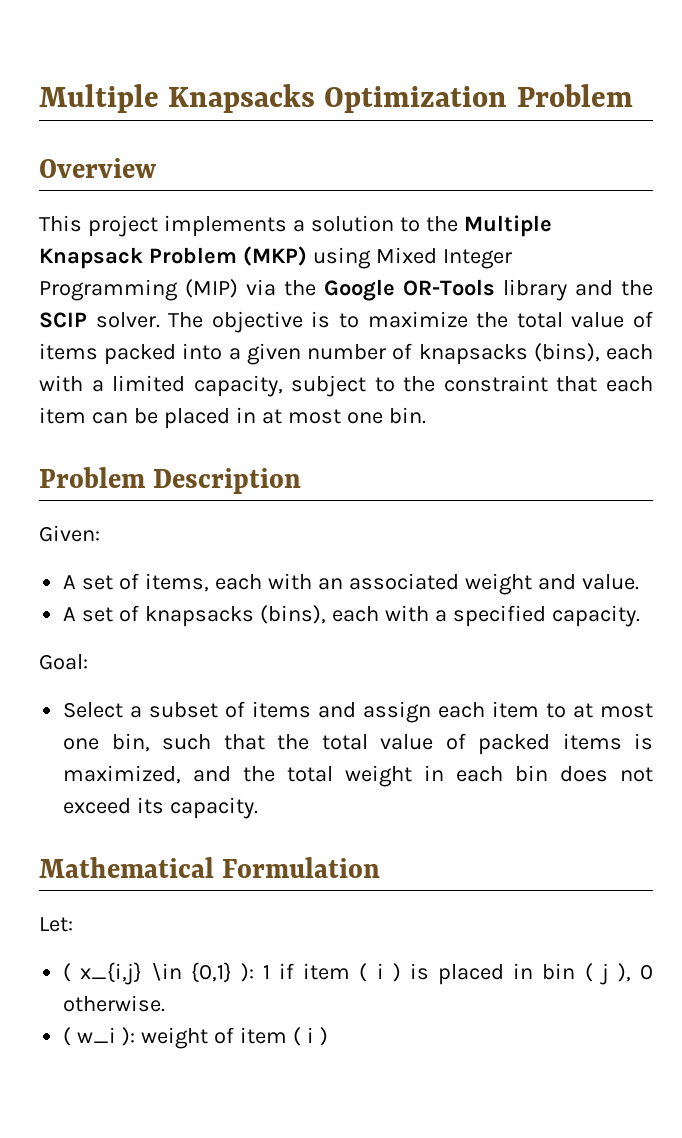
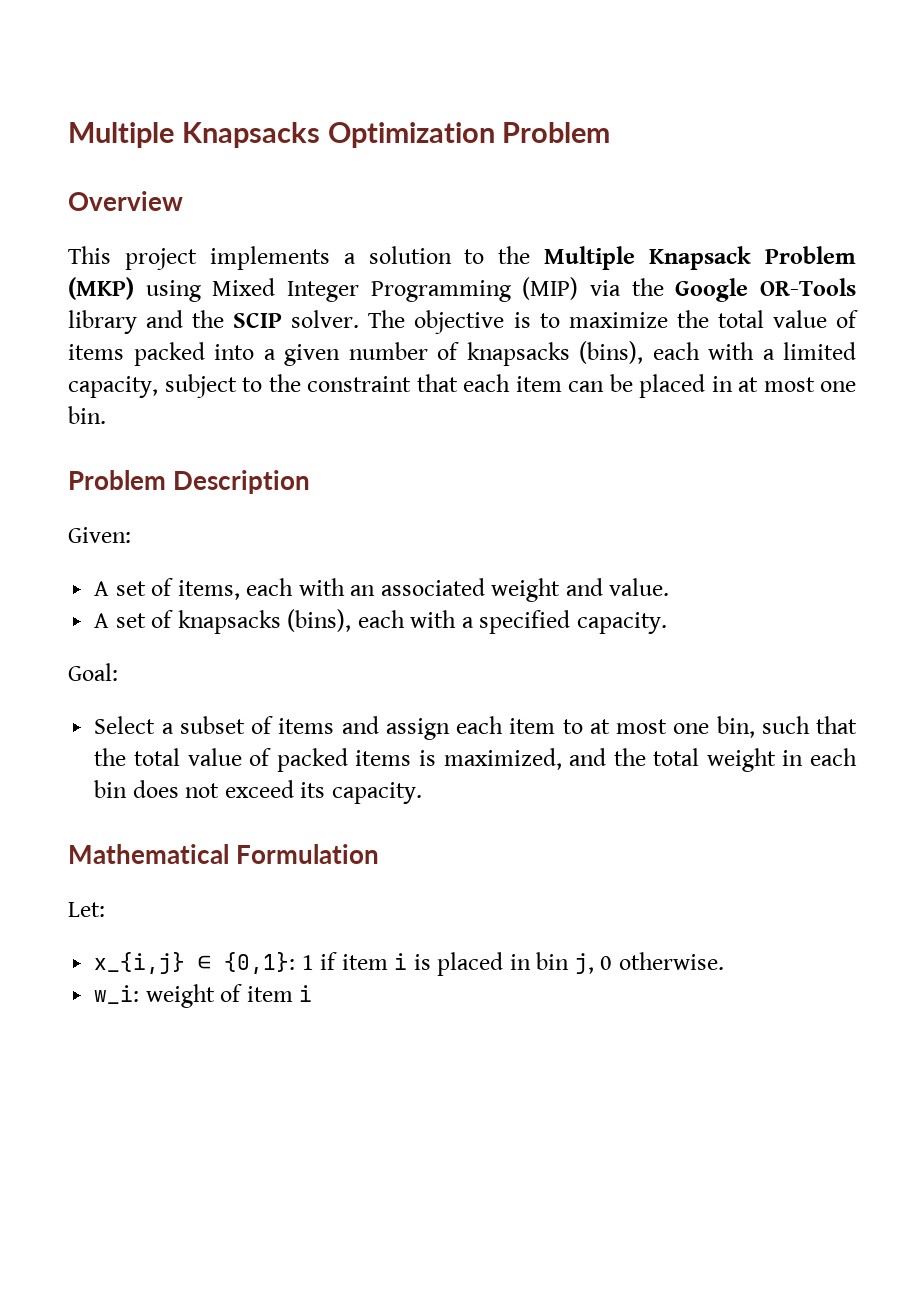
- ( x_{i,j} \in {0,1} ): 1 if item ( i ) is placed in bin ( j ), 0 otherwise.
+ x_{i,j} ∈ {0,1}: 1 if item i is placed in bin j, 0 otherwise.
- ( w_i ): weight of item ( i )
+ w_i: weight of item i

